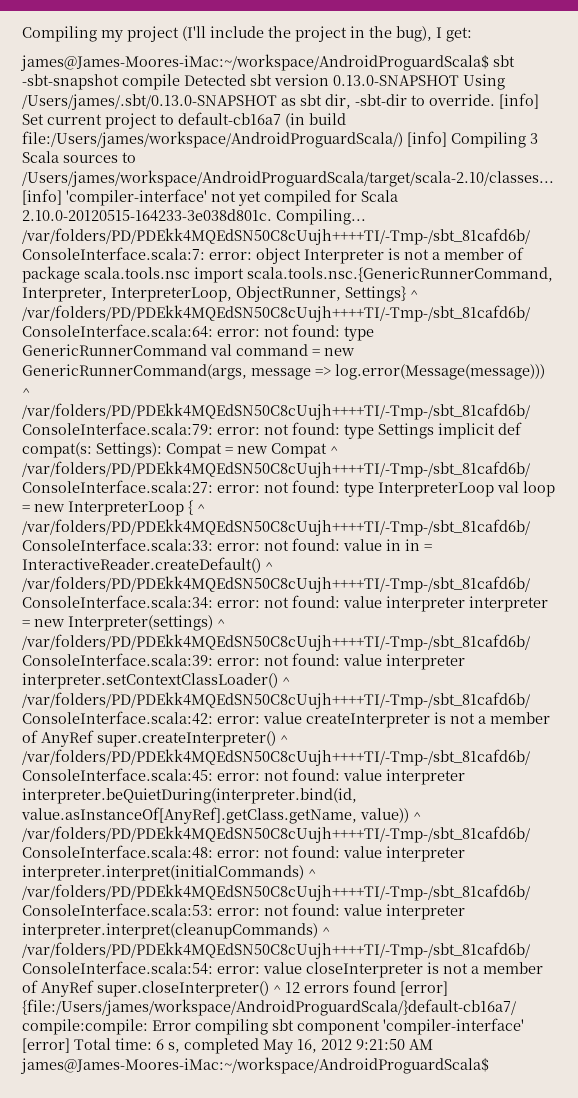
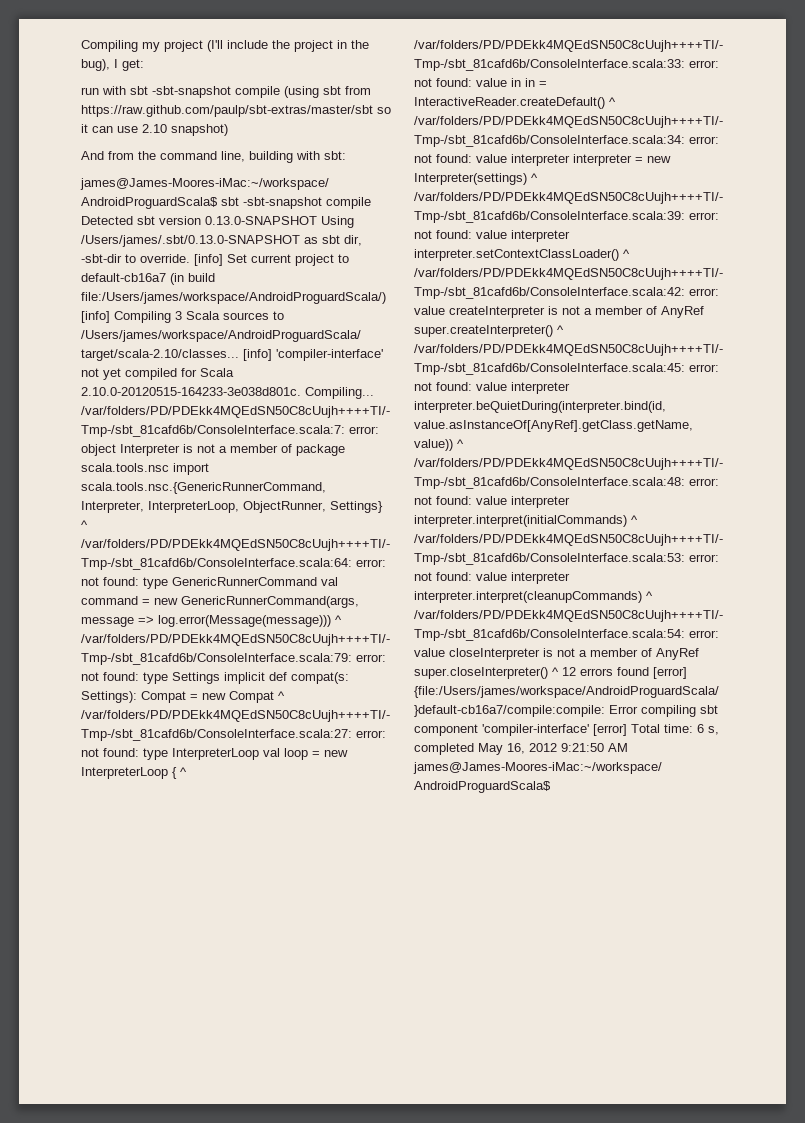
+ run with sbt -sbt-snapshot compile (using sbt from https://raw.github.com/paulp/sbt-extras/master/sbt so it can use 2.10 snapshot)
+ And from the command line, building with sbt:

